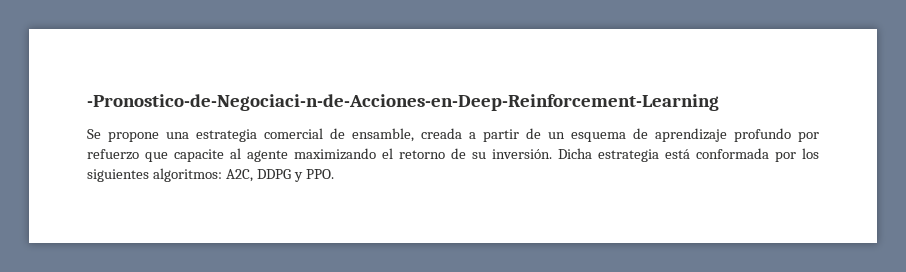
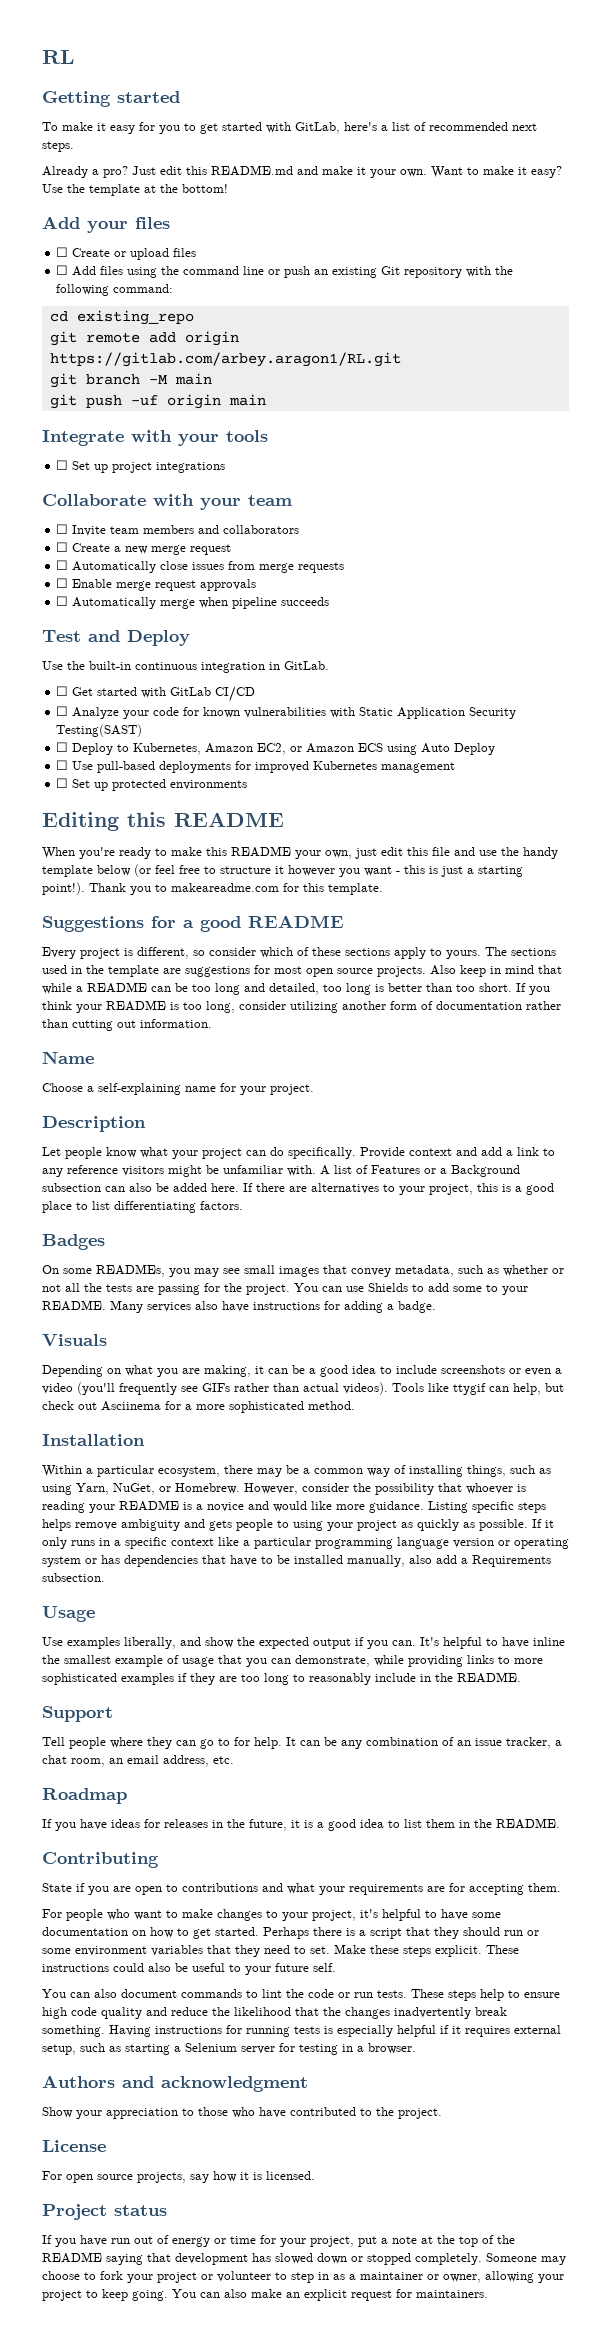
- -Pronostico-de-Negociaci-n-de-Acciones-en-Deep-Reinforcement-Learning
- Se propone una estrategia comercial de ensamble, creada a partir de un esquema de aprendizaje profundo por refuerzo que capacite al agente maximizando el retorno de su inversión. Dicha estrategia está conformada por los siguientes algoritmos: A2C, DDPG y PPO.
+ RL
+ Getting started
+ To make it easy for you to get started with GitLab, here's a list of recommended next steps.
+ Already a pro? Just edit this README.md and make it your own. Want to make it easy? Use the template at the bottom!
+ Add your files
+ ☐ Create or upload files
+ ☐ Add files using the command line or push an existing Git repository with the following command:
+ cd existing_repo
+ git remote add origin https://gitlab.com/arbey.aragon1/RL.git
+ git branch -M main
+ git push -uf origin main
+ Integrate with your tools
+ ☐ Set up project integrations
+ Collaborate with your team
+ ☐ Invite team members and collaborators
+ ☐ Create a new merge request
+ ☐ Automatically close issues from merge requests
+ ☐ Enable merge request approvals
+ ☐ Automatically merge when pipeline succeeds
+ Test and Deploy
+ Use the built-in continuous integration in GitLab.
+ ☐ Get started with GitLab CI/CD
+ ☐ Analyze your code for known vulnerabilities with Static Application Security Testing(SAST)
+ ☐ Deploy to Kubernetes, Amazon EC2, or Amazon ECS using Auto Deploy
+ ☐ Use pull-based deployments for improved Kubernetes management
+ ☐ Set up protected environments
+ Editing this README
+ When you're ready to make this README your own, just edit this file and use the handy template below (or feel free to structure it however you want - this is just a starting point!). Thank you to makeareadme.com for this template.
+ Suggestions for a good README
+ Every project is different, so consider which of these sections apply to yours. The sections used in the template are suggestions for most open source projects. Also keep in mind that while a README can be too long and detailed, too long is better than too short. If you think your README is too long, consider utilizing another form of documentation rather than cutting out information.
+ Name
+ Choose a self-explaining name for your project.
+ Description
+ Let people know what your project can do specifically. Provide context and add a link to any reference visitors might be unfamiliar with. A list of Features or a Background subsection can also be added here. If there are alternatives to your project, this is a good place to list differentiating factors.
+ Badges
+ On some READMEs, you may see small images that convey metadata, such as whether or not all the tests are passing for the project. You can use Shields to add some to your README. Many services also have instructions for adding a badge.
+ Visuals
+ Depending on what you are making, it can be a good idea to include screenshots or even a video (you'll frequently see GIFs rather than actual videos). Tools like ttygif can help, but check out Asciinema for a more sophisticated method.
+ Installation
+ Within a particular ecosystem, there may be a common way of installing things, such as using Yarn, NuGet, or Homebrew. However, consider the possibility that whoever is reading your README is a novice and would like more guidance. Listing specific steps helps remove ambiguity and gets people to using your project as quickly as possible. If it only runs in a specific context like a particular programming language version or operating system or has dependencies that have to be installed manually, also add a Requirements subsection.
+ Usage
+ Use examples liberally, and show the expected output if you can. It's helpful to have inline the smallest example of usage that you can demonstrate, while providing links to more sophisticated examples if they are too long to reasonably include in the README.
+ Support
+ Tell people where they can go to for help. It can be any combination of an issue tracker, a chat room, an email address, etc.
+ Roadmap
+ If you have ideas for releases in the future, it is a good idea to list them in the README.
+ Contributing
+ State if you are open to contributions and what your requirements are for accepting them.
+ For people who want to make changes to your project, it's helpful to have some documentation on how to get started. Perhaps there is a script that they should run or some environment variables that they need to set. Make these steps explicit. These instructions could also be useful to your future self.
+ You can also document commands to lint the code or run tests. These steps help to ensure high code quality and reduce the likelihood that the changes inadvertently break something. Having instructions for running tests is especially helpful if it requires external setup, such as starting a Selenium server for testing in a browser.
+ Authors and acknowledgment
+ Show your appreciation to those who have contributed to the project.
+ License
+ For open source projects, say how it is licensed.
+ Project status
+ If you have run out of energy or time for your project, put a note at the top of the README saying that development has slowed down or stopped completely. Someone may choose to fork your project or volunteer to step in as a maintainer or owner, allowing your project to keep going. You can also make an explicit request for maintainers.

